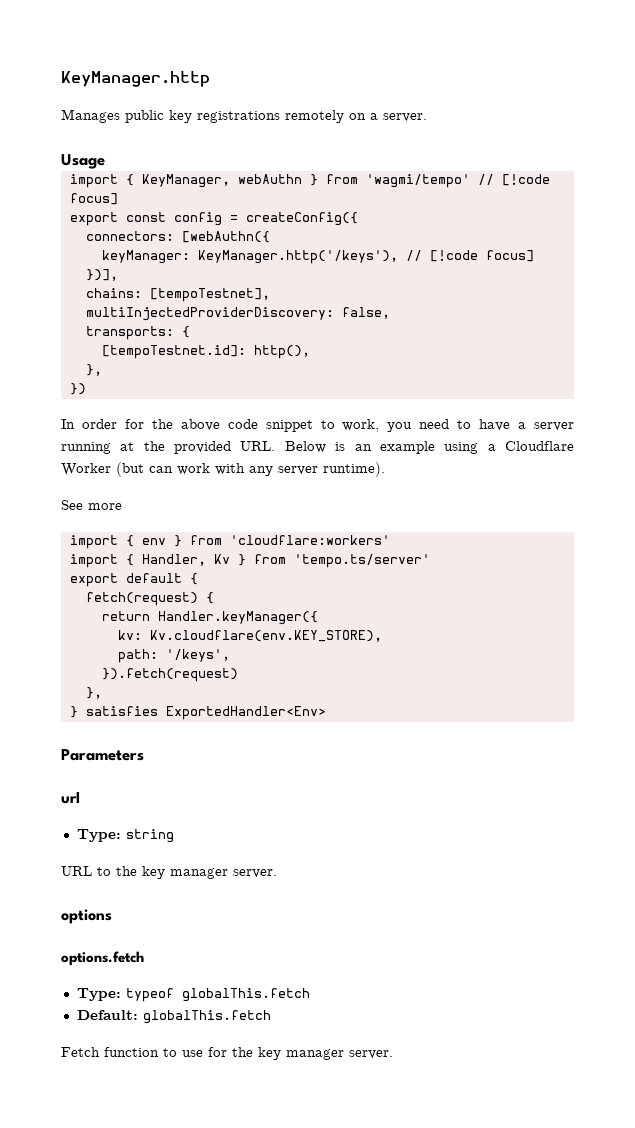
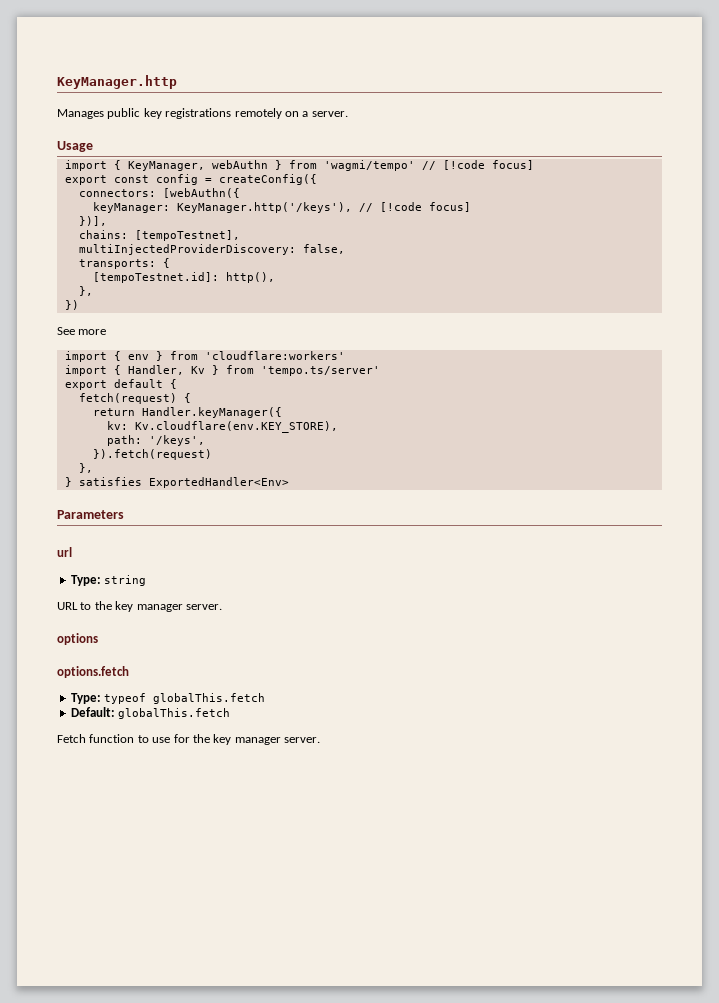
- In order for the above code snippet to work, you need to have a server running at the provided URL. Below is an example using a Cloudflare Worker (but can work with any server runtime).

